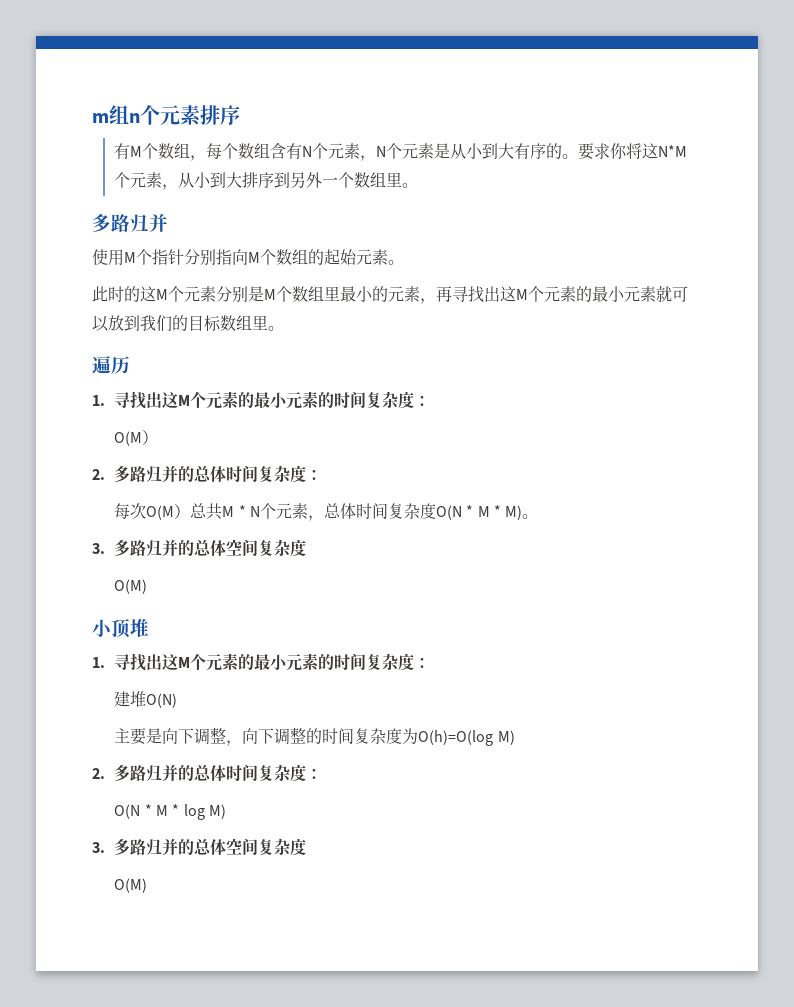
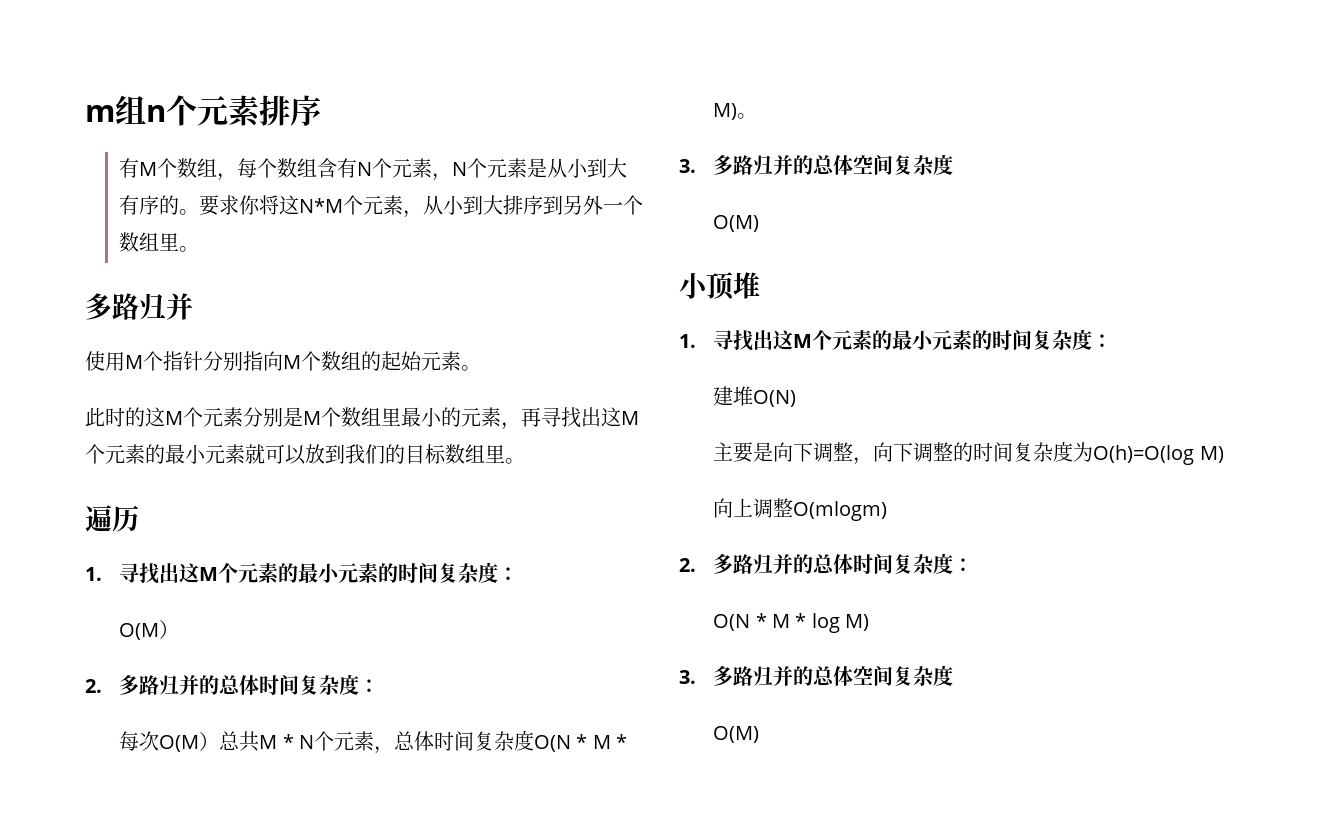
+ 向上调整O(mlogm)

